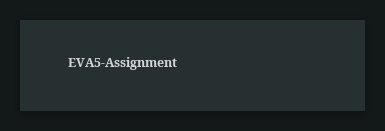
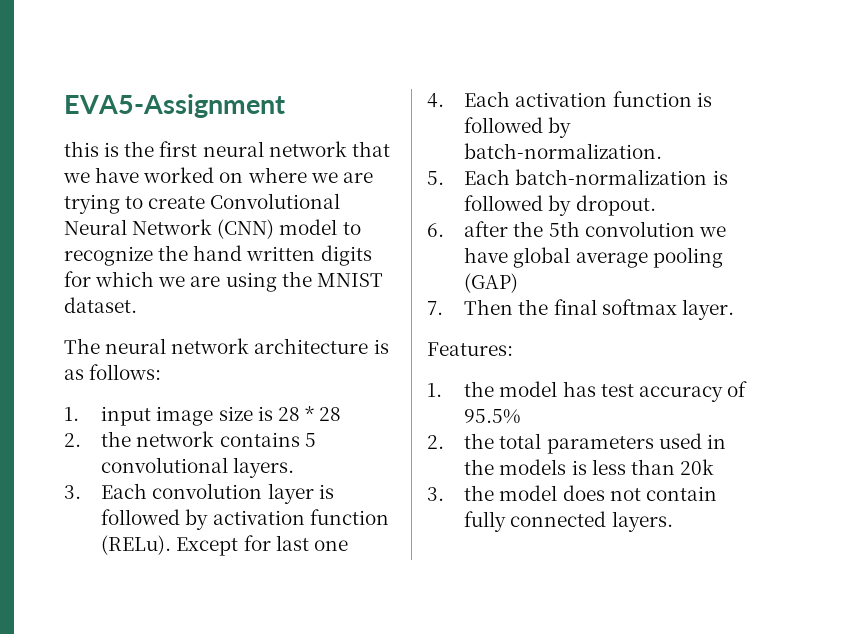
+ this is the first neural network that we have worked on where we are trying to create Convolutional Neural Network (CNN) model to recognize the hand written digits for which we are using the MNIST dataset.
+ The neural network architecture is as follows:
+ 1. input image size is 28 * 28
+ 2. the network contains 5 convolutional layers.
+ 3. Each convolution layer is followed by activation function (RELu). Except for last one
+ 4. Each activation function is followed by batch-normalization.
+ 5. Each batch-normalization is followed by dropout.
+ 6. after the 5th convolution we have global average pooling (GAP)
+ 7. Then the final softmax layer.
+ Features:
+ 1. the model has test accuracy of 95.5%
+ 2. the total parameters used in the models is less than 20k
+ 3. the model does not contain fully connected layers.

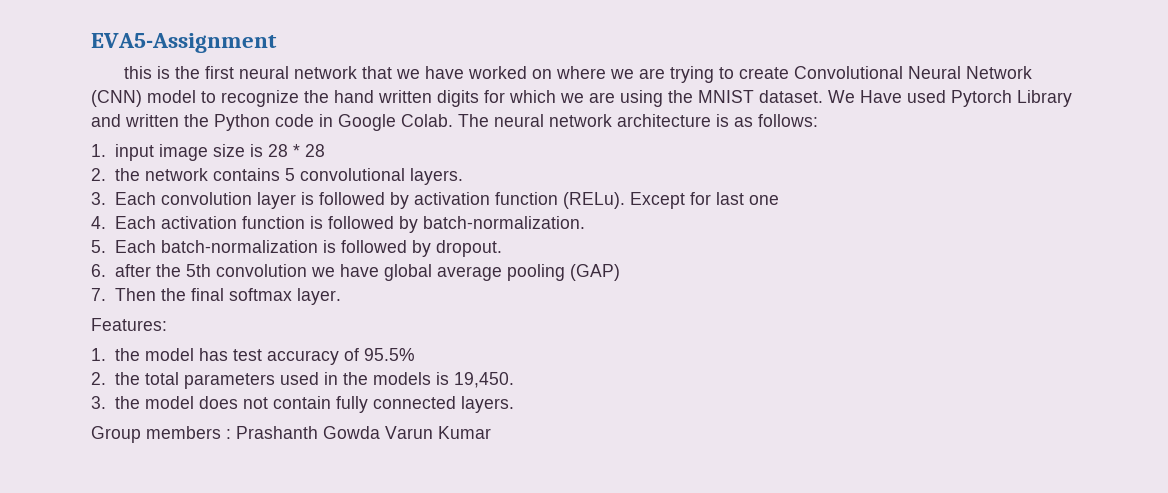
- this is the first neural network that we have worked on where we are trying to create Convolutional Neural Network (CNN) model to recognize the hand written digits for which we are using the MNIST dataset.
- The neural network architecture is as follows:
+ this is the first neural network that we have worked on where we are trying to create Convolutional Neural Network (CNN) model to recognize the hand written digits for which we are using the MNIST dataset. We Have used Pytorch Library and written the Python code in Google Colab. The neural network architecture is as follows:
- 2. the total parameters used in the models is less than 20k
+ 2. the total parameters used in the models is 19,450.
+ Group members : Prashanth Gowda Varun Kumar

